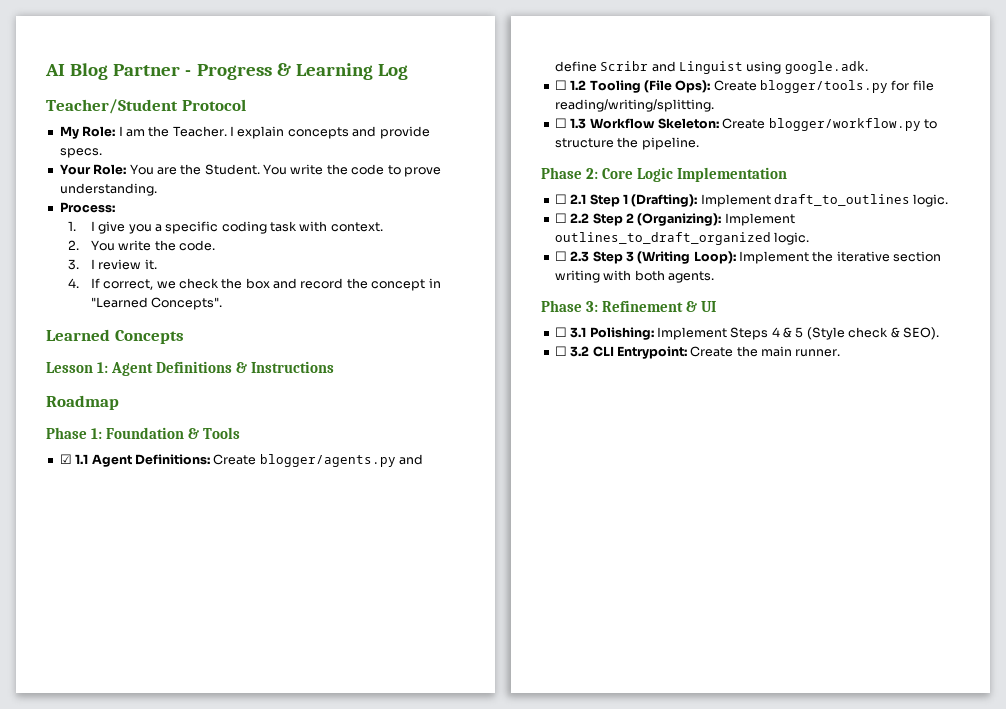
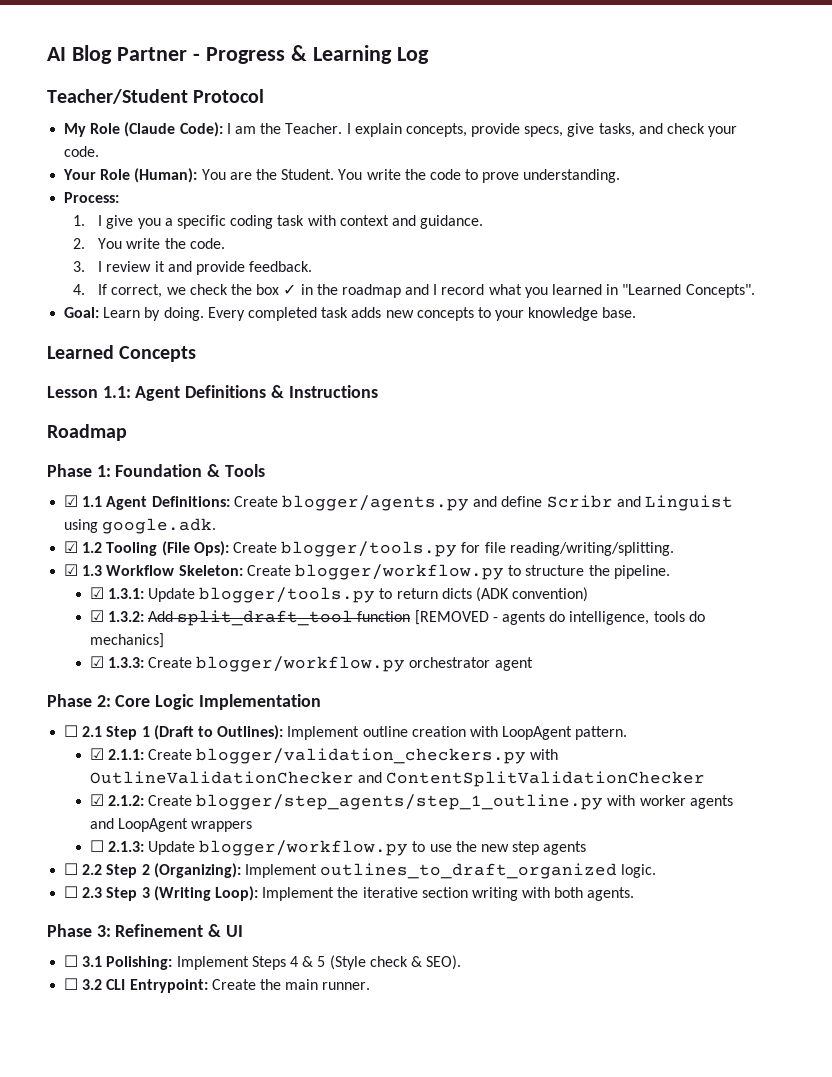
- My Role: I am the Teacher.
+ My Role (Claude Code): I am the Teacher.
- I explain concepts and provide specs.
+ I explain concepts, provide specs, give tasks, and check your code.
- Your Role: You are the Student.
+ Your Role (Human): You are the Student.
- 1. I give you a specific coding task with context.
+ 1. I give you a specific coding task with context and guidance.
- 3. I review it.
+ 3. I review it and provide feedback.
- 4. If correct, we check the box and record the concept in "Learned Concepts".
+ 4. If correct, we check the box ✓ in the roadmap and I record what you learned in "Learned Concepts".
+ Goal: Learn by doing. Every completed task adds new concepts to your knowledge base.
- Lesson 1: Agent Definitions & Instructions
+ Lesson 1.1: Agent Definitions & Instructions
- ☐ 1.2 Tooling (File Ops): Create blogger/tools.py for file reading/writing/splitting.
+ ☑ 1.2 Tooling (File Ops): Create blogger/tools.py for file reading/writing/splitting.
- ☐ 1.3 Workflow Skeleton: Create blogger/workflow.py to structure the pipeline.
+ ☑ 1.3 Workflow Skeleton: Create blogger/workflow.py to structure the pipeline.
+ ☑ 1.3.1: Update blogger/tools.py to return dicts (ADK convention)
+ ☑ 1.3.2: Add split_draft_tool function [REMOVED - agents do intelligence, tools do mechanics]
+ ☑ 1.3.3: Create blogger/workflow.py orchestrator agent
- ☐ 2.1 Step 1 (Drafting): Implement draft_to_outlines logic.
+ ☐ 2.1 Step 1 (Draft to Outlines): Implement outline creation with LoopAgent pattern.
+ ☑ 2.1.1: Create blogger/validation_checkers.py with OutlineValidationChecker and ContentSplitValidationChecker
+ ☑ 2.1.2: Create blogger/step_agents/step_1_outline.py with worker agents and LoopAgent wrappers
+ ☐ 2.1.3: Update blogger/workflow.py to use the new step agents

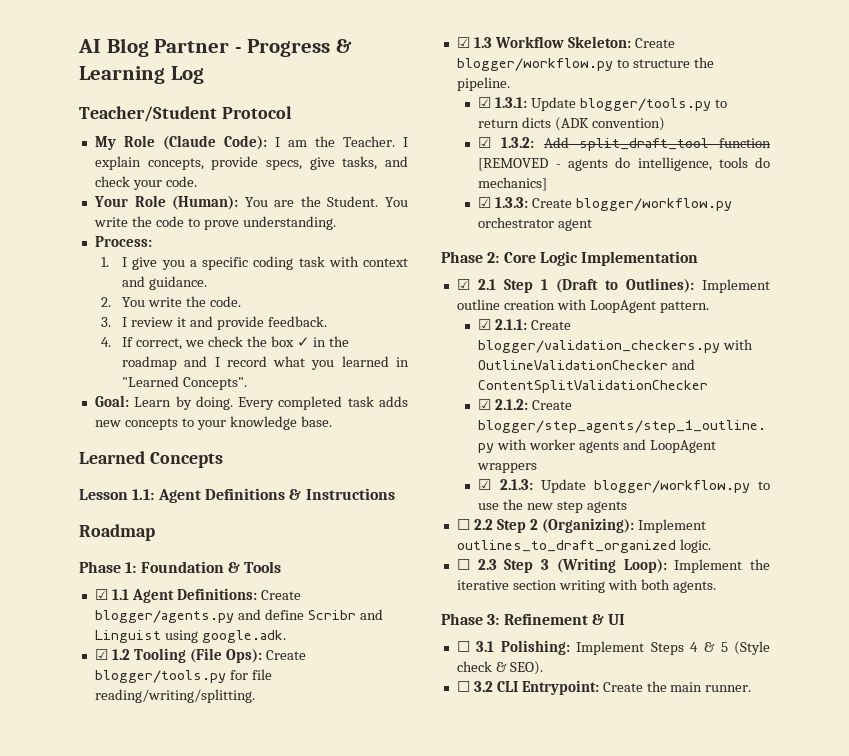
- ☐ 2.1 Step 1 (Draft to Outlines): Implement outline creation with LoopAgent pattern.
+ ☑ 2.1 Step 1 (Draft to Outlines): Implement outline creation with LoopAgent pattern.
- ☐ 2.1.3: Update blogger/workflow.py to use the new step agents
+ ☑ 2.1.3: Update blogger/workflow.py to use the new step agents

